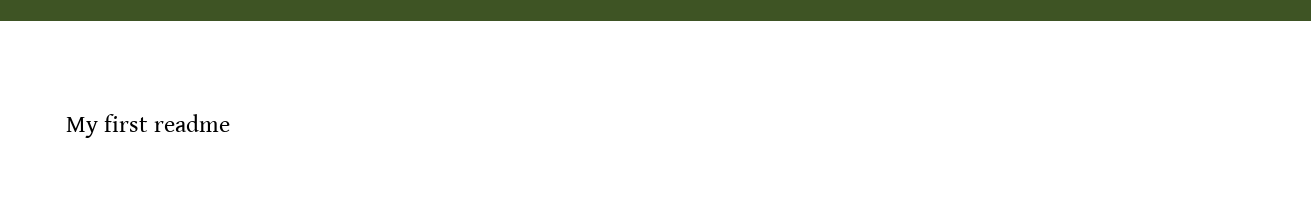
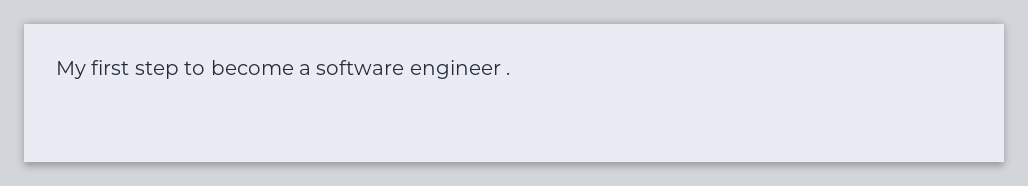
- My first readme
+ My first step to become a software engineer .

